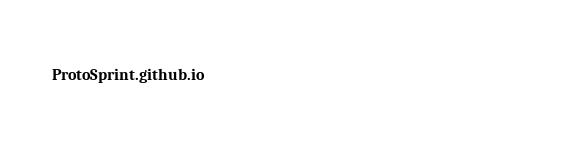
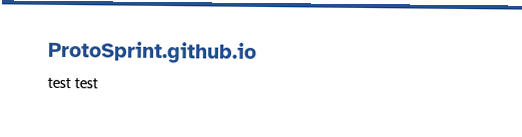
+ test test

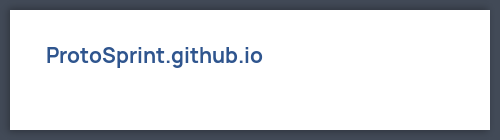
- test test

